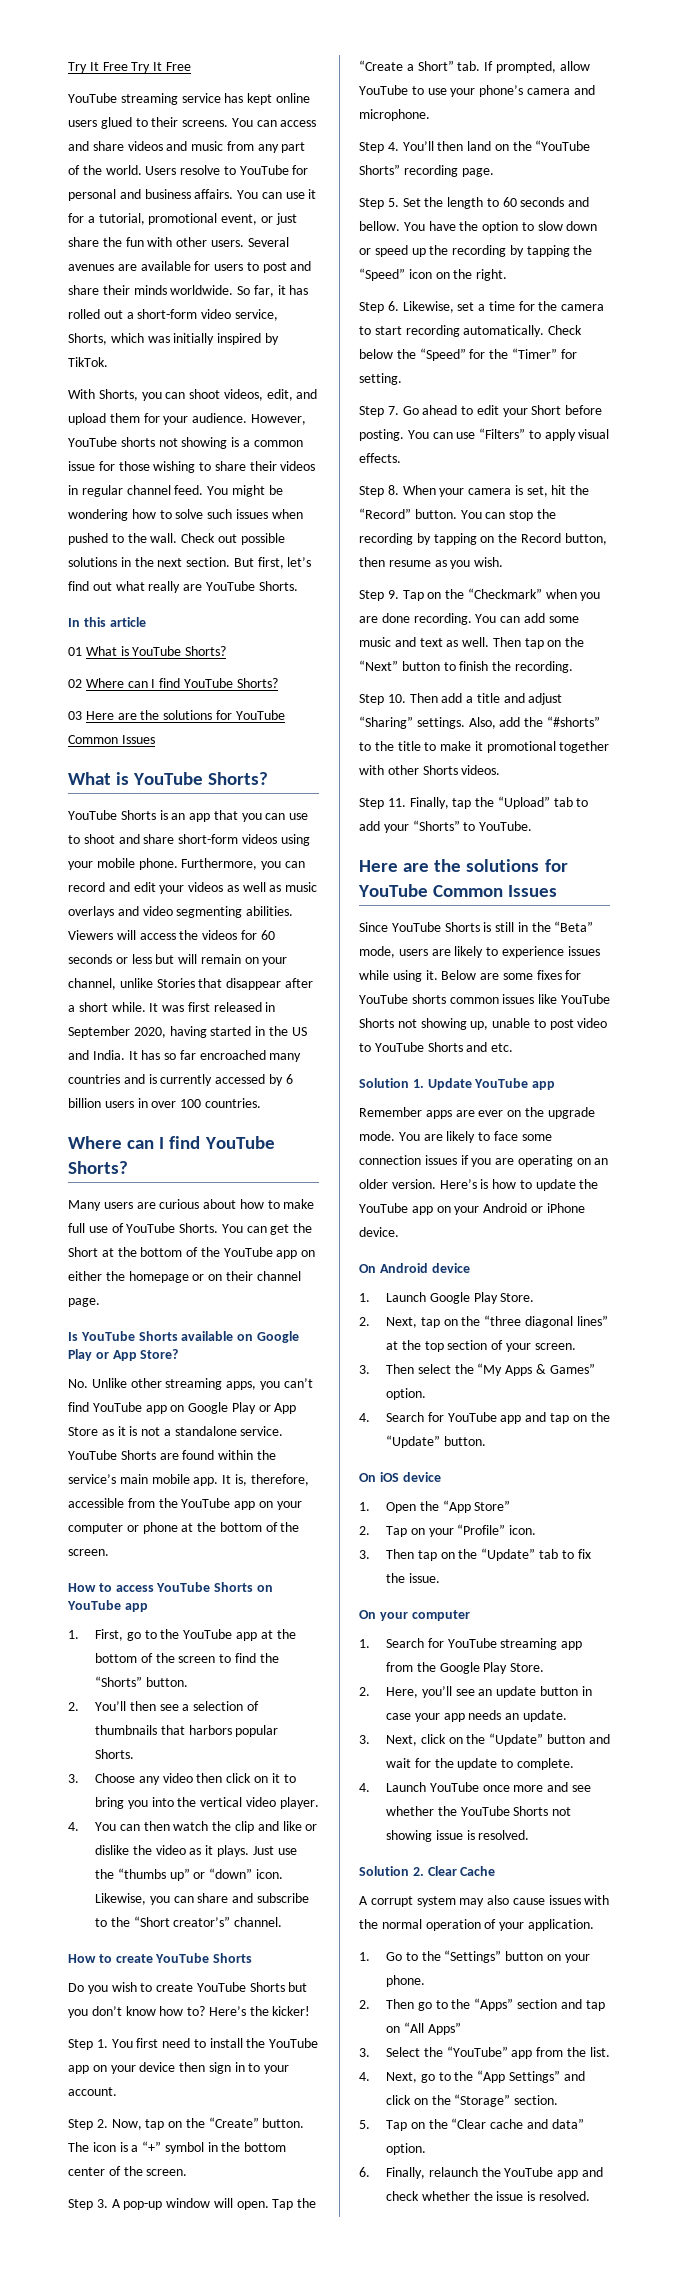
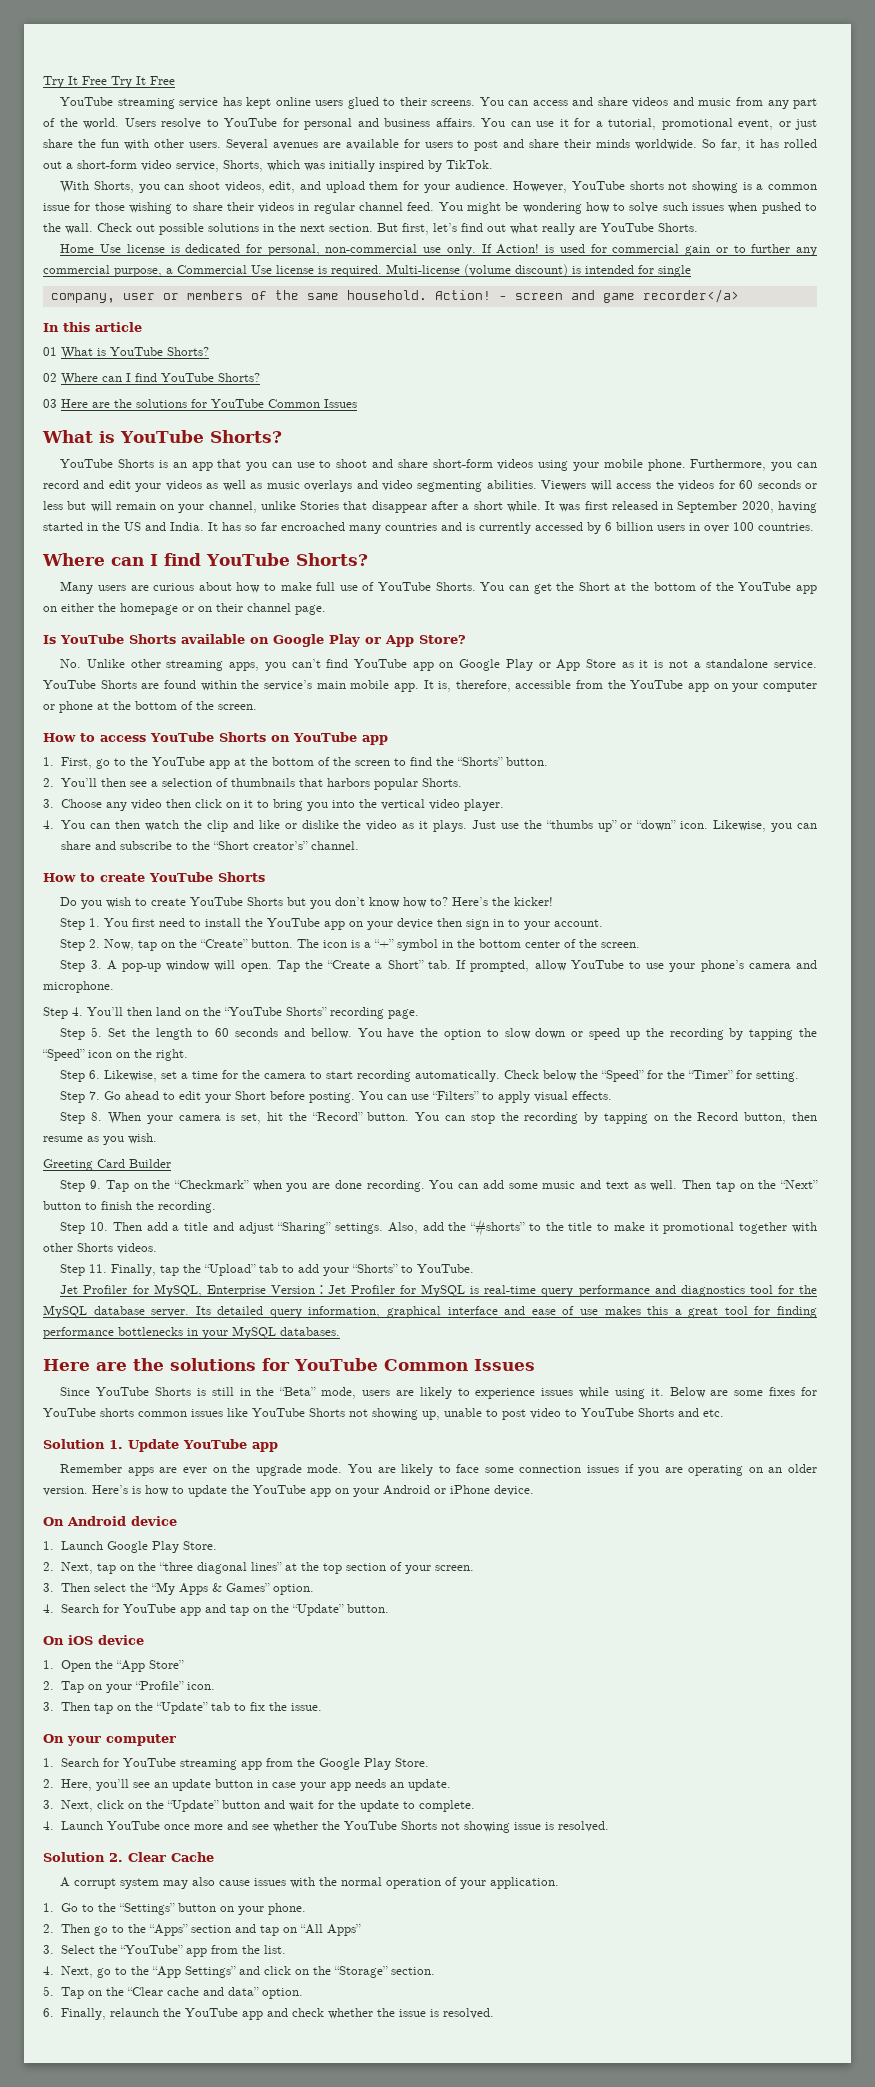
+ Home Use license is dedicated for personal, non-commercial use only. If Action! is used for commercial gain or to further any commercial purpose, a Commercial Use license is required. Multi-license (volume discount) is intended for single
+ company, user or members of the same household. Action! - screen and game recorder</a>
+ Greeting Card Builder
+ Jet Profiler for MySQL, Enterprise Version：Jet Profiler for MySQL is real-time query performance and diagnostics tool for the MySQL database server. Its detailed query information, graphical interface and ease of use makes this a great tool for finding performance bottlenecks in your MySQL databases.

